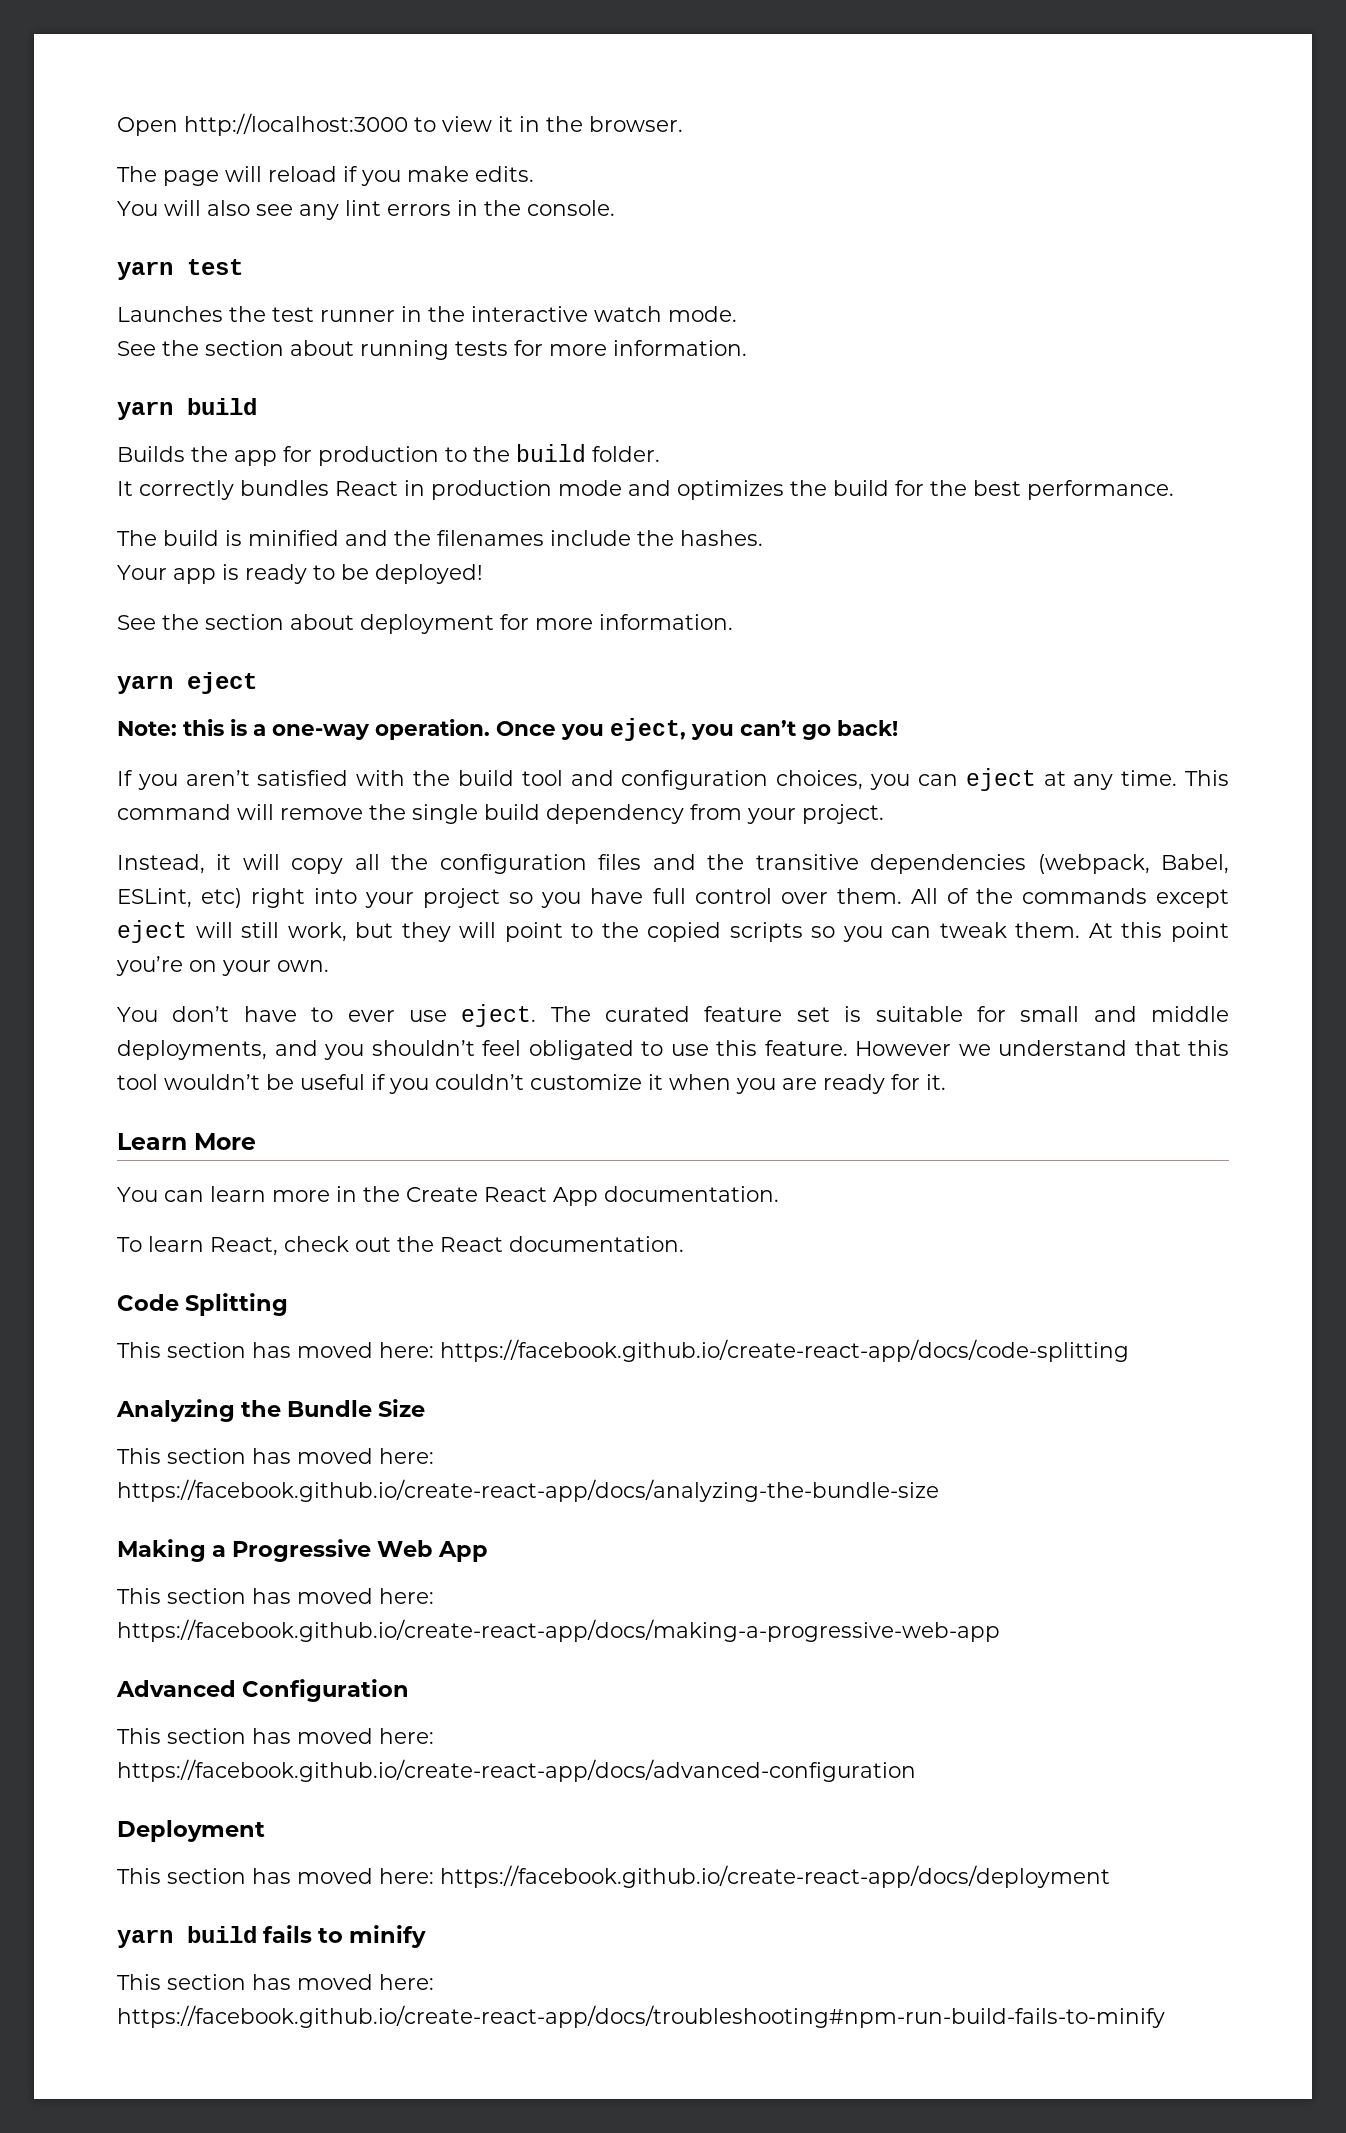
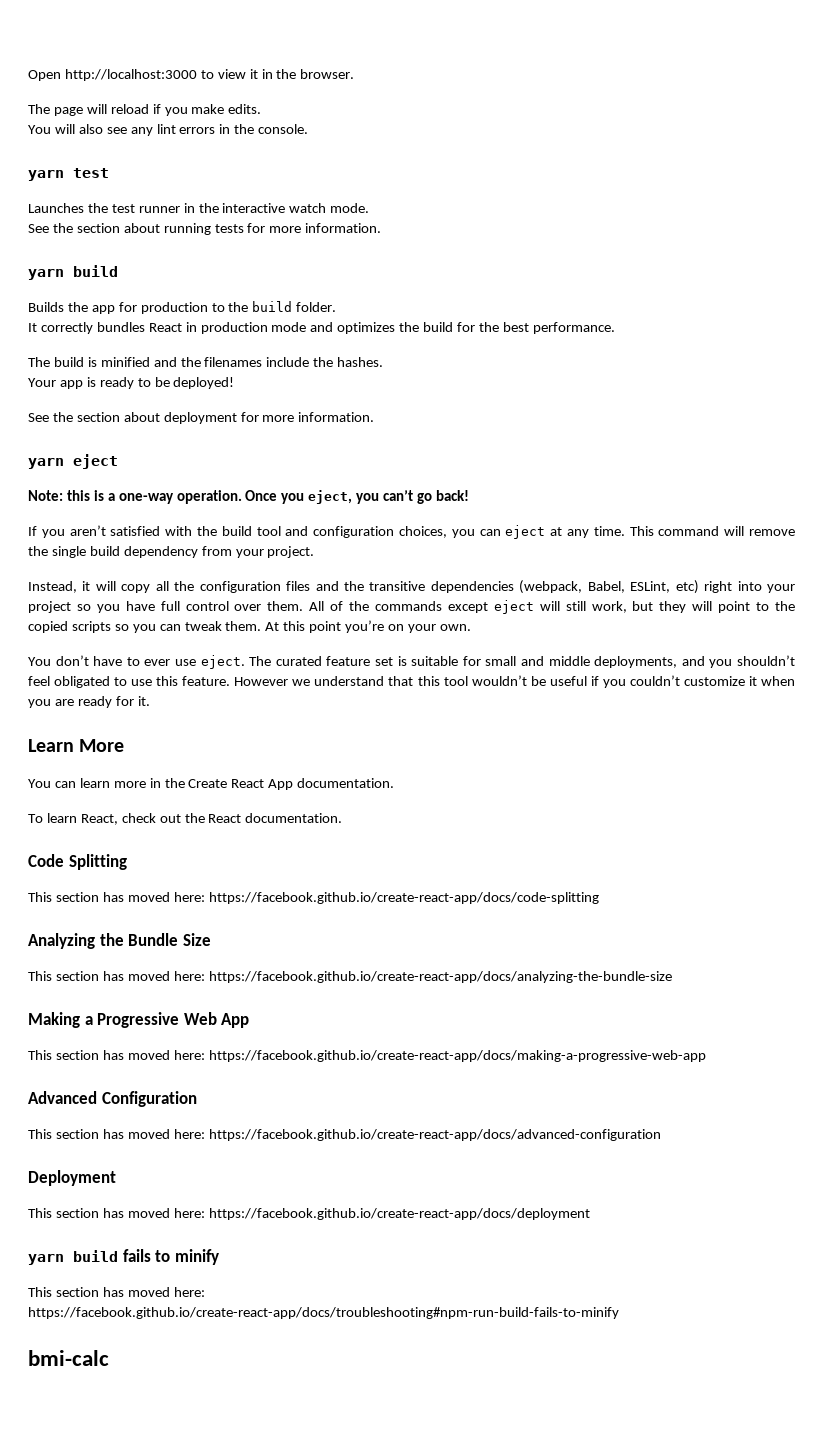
+ bmi-calc

